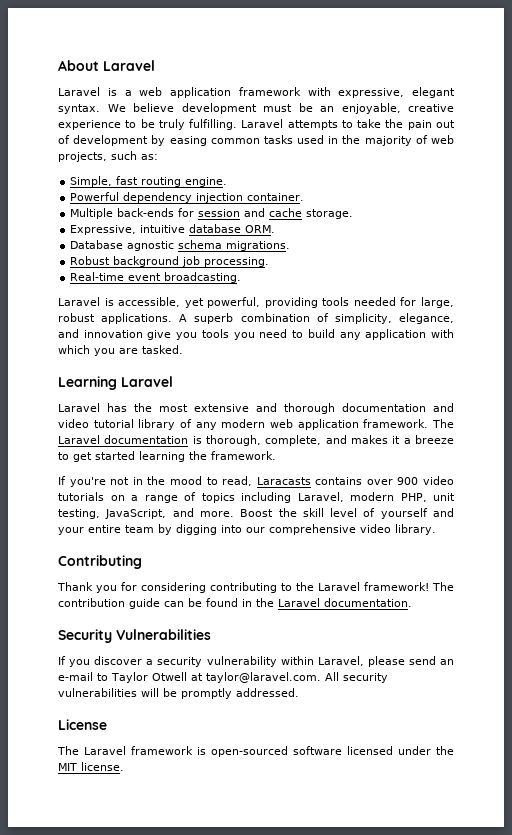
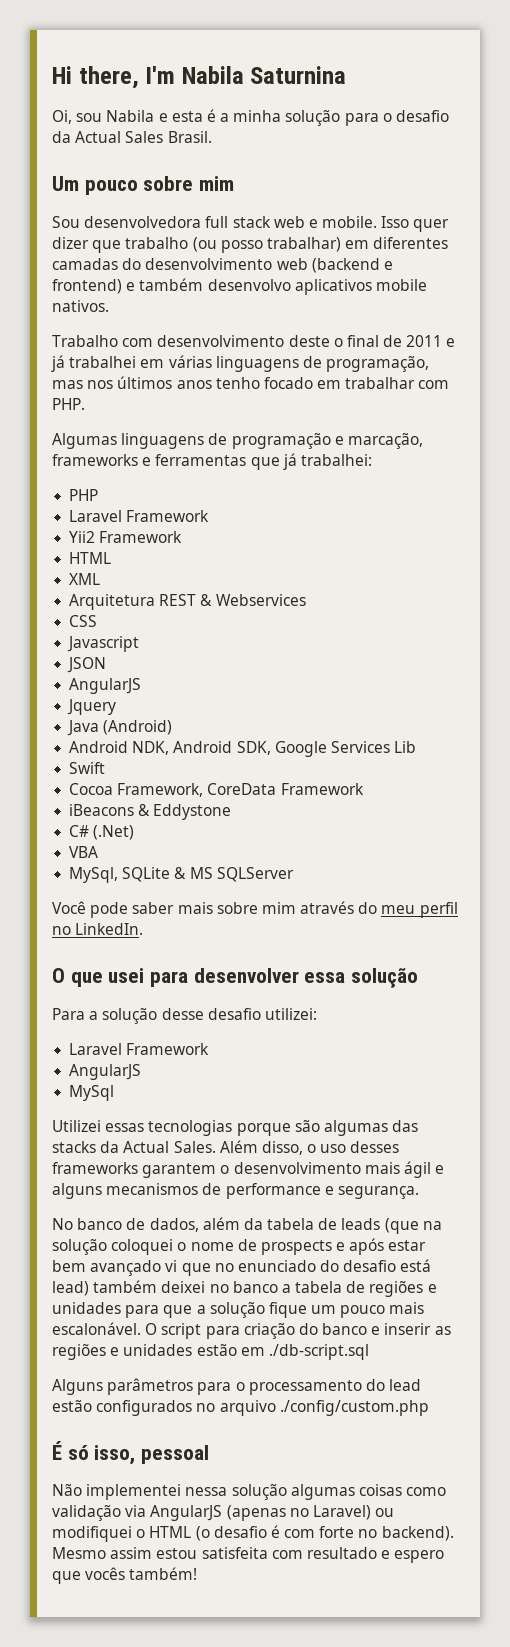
- About Laravel
- Laravel is a web application framework with expressive, elegant syntax. We believe development must be an enjoyable, creative experience to be truly fulfilling. Laravel attempts to take the pain out of development by easing common tasks used in the majority of web projects, such as:
- Simple, fast routing engine.
- Powerful dependency injection container.
- Multiple back-ends for session and cache storage.
- Expressive, intuitive database ORM.
- Database agnostic schema migrations.
- Robust background job processing.
- Real-time event broadcasting.
- Laravel is accessible, yet powerful, providing tools needed for large, robust applications. A superb combination of simplicity, elegance, and innovation give you tools you need to build any application with which you are tasked.
- Learning Laravel
- Laravel has the most extensive and thorough documentation and video tutorial library of any modern web application framework. The Laravel documentation is thorough, complete, and makes it a breeze to get started learning the framework.
- If you're not in the mood to read, Laracasts contains over 900 video tutorials on a range of topics including Laravel, modern PHP, unit testing, JavaScript, and more. Boost the skill level of yourself and your entire team by digging into our comprehensive video library.
- Contributing
- Thank you for considering contributing to the Laravel framework! The contribution guide can be found in the Laravel documentation.
- Security Vulnerabilities
- If you discover a security vulnerability within Laravel, please send an e-mail to Taylor Otwell at taylor@laravel.com. All security vulnerabilities will be promptly addressed.
- License
- The Laravel framework is open-sourced software licensed under the MIT license.
+ Hi there, I'm Nabila Saturnina
+ Oi, sou Nabila e esta é a minha solução para o desafio da Actual Sales Brasil.
+ Um pouco sobre mim
+ Sou desenvolvedora full stack web e mobile. Isso quer dizer que trabalho (ou posso trabalhar) em diferentes camadas do desenvolvimento web (backend e frontend) e também desenvolvo aplicativos mobile nativos.
+ Trabalho com desenvolvimento deste o final de 2011 e já trabalhei em várias linguagens de programação, mas nos últimos anos tenho focado em trabalhar com PHP.
+ Algumas linguagens de programação e marcação, frameworks e ferramentas que já trabalhei:
+ PHP
+ Laravel Framework
+ Yii2 Framework
+ HTML
+ XML
+ Arquitetura REST & Webservices
+ CSS
+ Javascript
+ JSON
+ AngularJS
+ Jquery
+ Java (Android)
+ Android NDK, Android SDK, Google Services Lib
+ Swift
+ Cocoa Framework, CoreData Framework
+ iBeacons & Eddystone
+ C# (.Net)
+ VBA
+ MySql, SQLite & MS SQLServer
+ Você pode saber mais sobre mim através do meu perfil no LinkedIn.
+ O que usei para desenvolver essa solução
+ Para a solução desse desafio utilizei:
+ Laravel Framework
+ AngularJS
+ MySql
+ Utilizei essas tecnologias porque são algumas das stacks da Actual Sales. Além disso, o uso desses frameworks garantem o desenvolvimento mais ágil e alguns mecanismos de performance e segurança.
+ No banco de dados, além da tabela de leads (que na solução coloquei o nome de prospects e após estar bem avançado vi que no enunciado do desafio está lead) também deixei no banco a tabela de regiões e unidades para que a solução fique um pouco mais escalonável. O script para criação do banco e inserir as regiões e unidades estão em ./db-script.sql
+ Alguns parâmetros para o processamento do lead estão configurados no arquivo ./config/custom.php
+ É só isso, pessoal
+ Não implementei nessa solução algumas coisas como validação via AngularJS (apenas no Laravel) ou modifiquei o HTML (o desafio é com forte no backend). Mesmo assim estou satisfeita com resultado e espero que vocês também!

